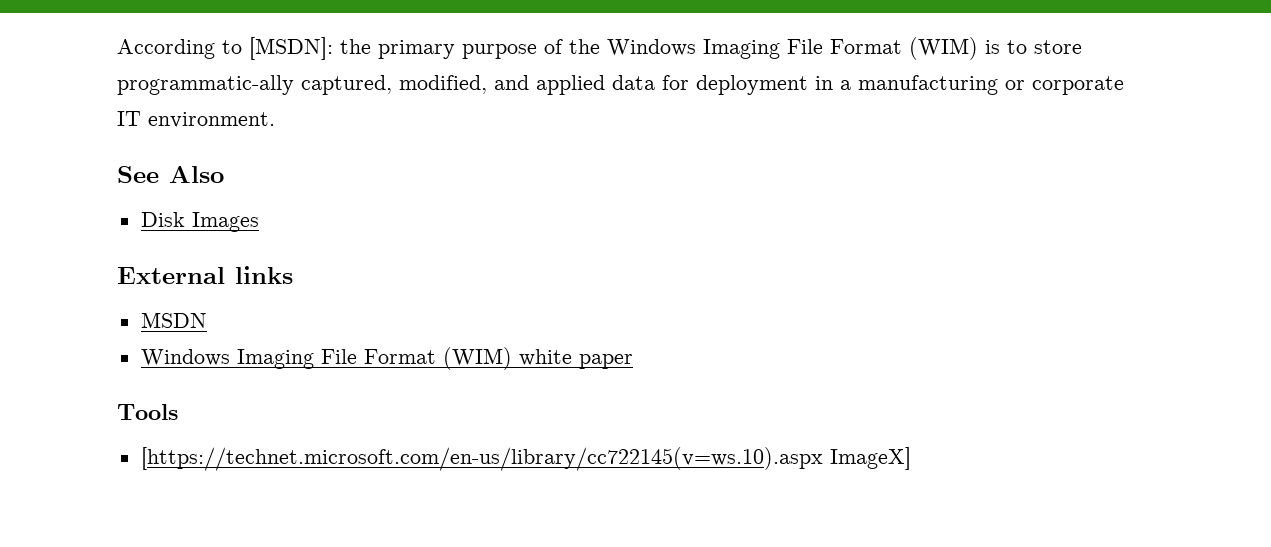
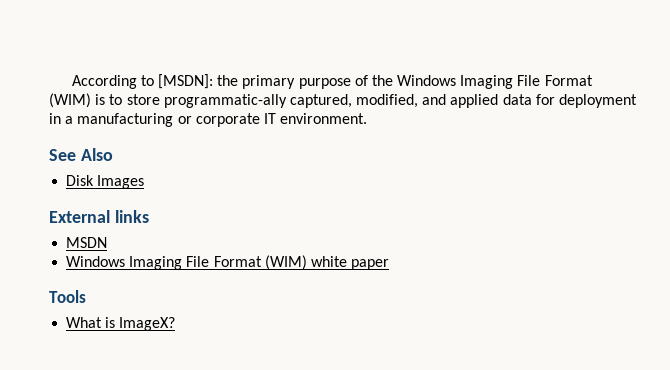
- [https://technet.microsoft.com/en-us/library/cc722145(v=ws.10).aspx ImageX]
+ What is ImageX?

